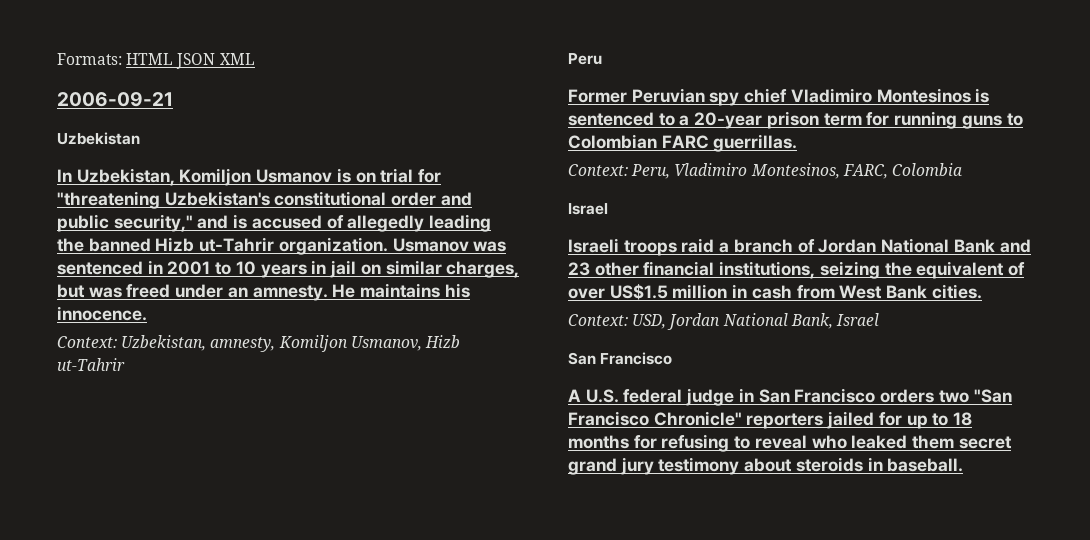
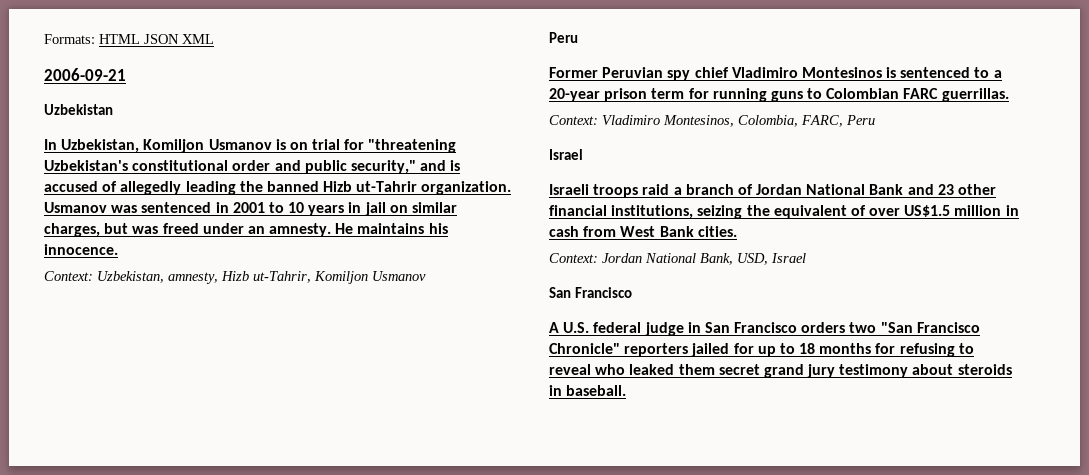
- Context: Uzbekistan, amnesty, Komiljon Usmanov, Hizb ut-Tahrir
+ Context: Uzbekistan, amnesty, Hizb ut-Tahrir, Komiljon Usmanov
- Context: Peru, Vladimiro Montesinos, FARC, Colombia
+ Context: Vladimiro Montesinos, Colombia, FARC, Peru
- Context: USD, Jordan National Bank, Israel
+ Context: Jordan National Bank, USD, Israel

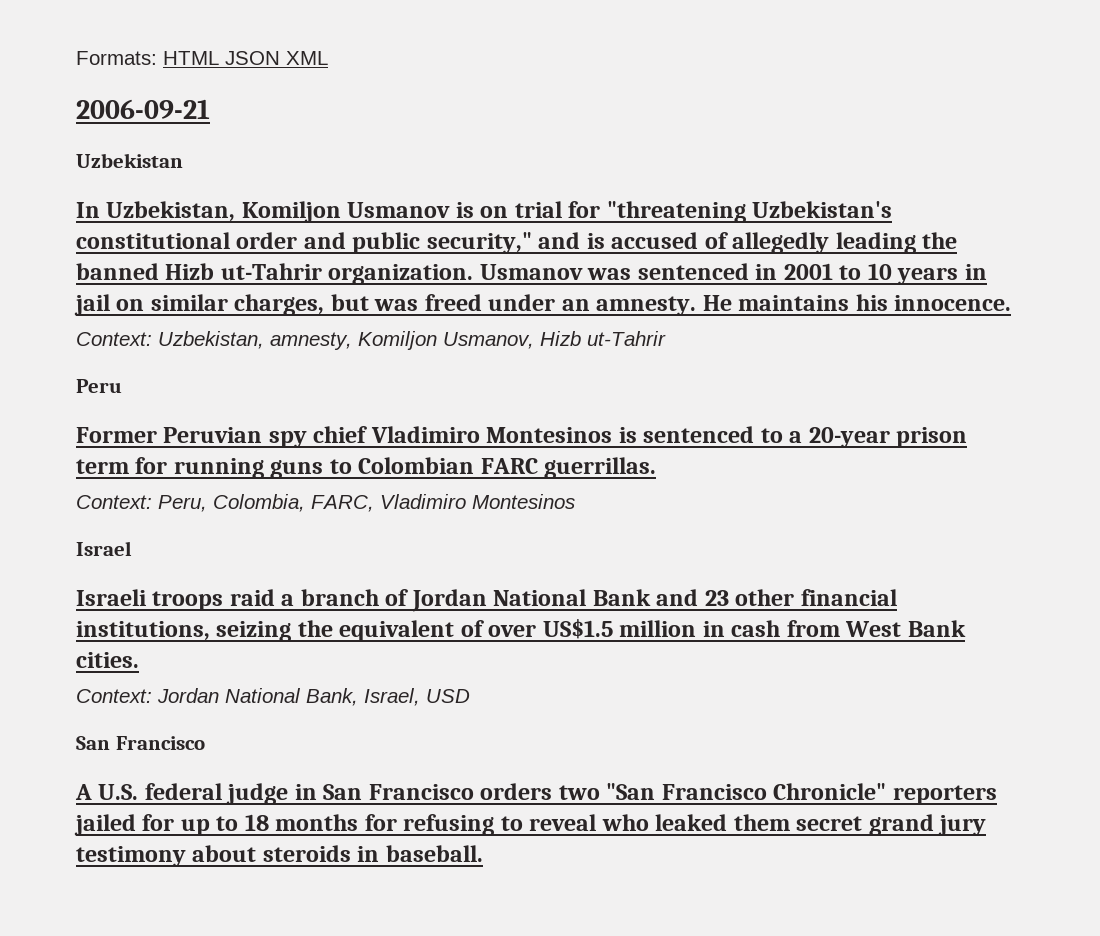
- Context: Uzbekistan, amnesty, Hizb ut-Tahrir, Komiljon Usmanov
+ Context: Uzbekistan, amnesty, Komiljon Usmanov, Hizb ut-Tahrir
- Context: Vladimiro Montesinos, Colombia, FARC, Peru
+ Context: Peru, Colombia, FARC, Vladimiro Montesinos
- Context: Jordan National Bank, USD, Israel
+ Context: Jordan National Bank, Israel, USD

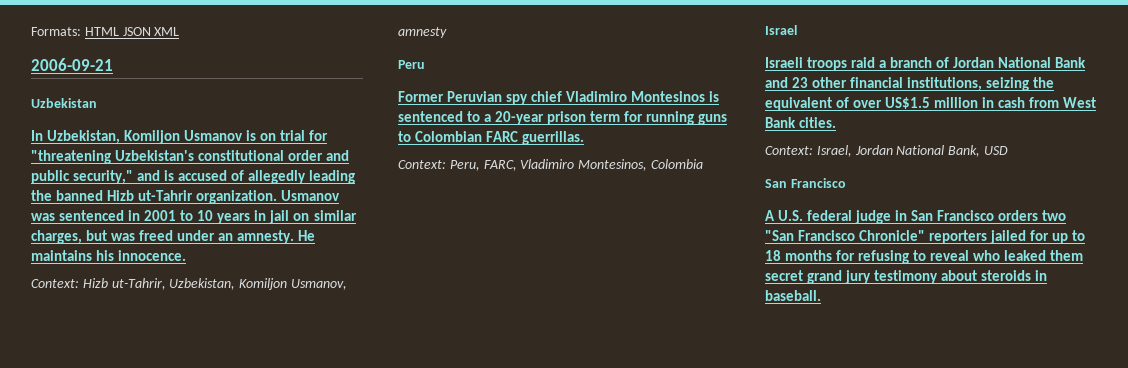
- Context: Uzbekistan, amnesty, Komiljon Usmanov, Hizb ut-Tahrir
+ Context: Hizb ut-Tahrir, Uzbekistan, Komiljon Usmanov, amnesty
- Context: Peru, Colombia, FARC, Vladimiro Montesinos
+ Context: Peru, FARC, Vladimiro Montesinos, Colombia
- Context: Jordan National Bank, Israel, USD
+ Context: Israel, Jordan National Bank, USD

